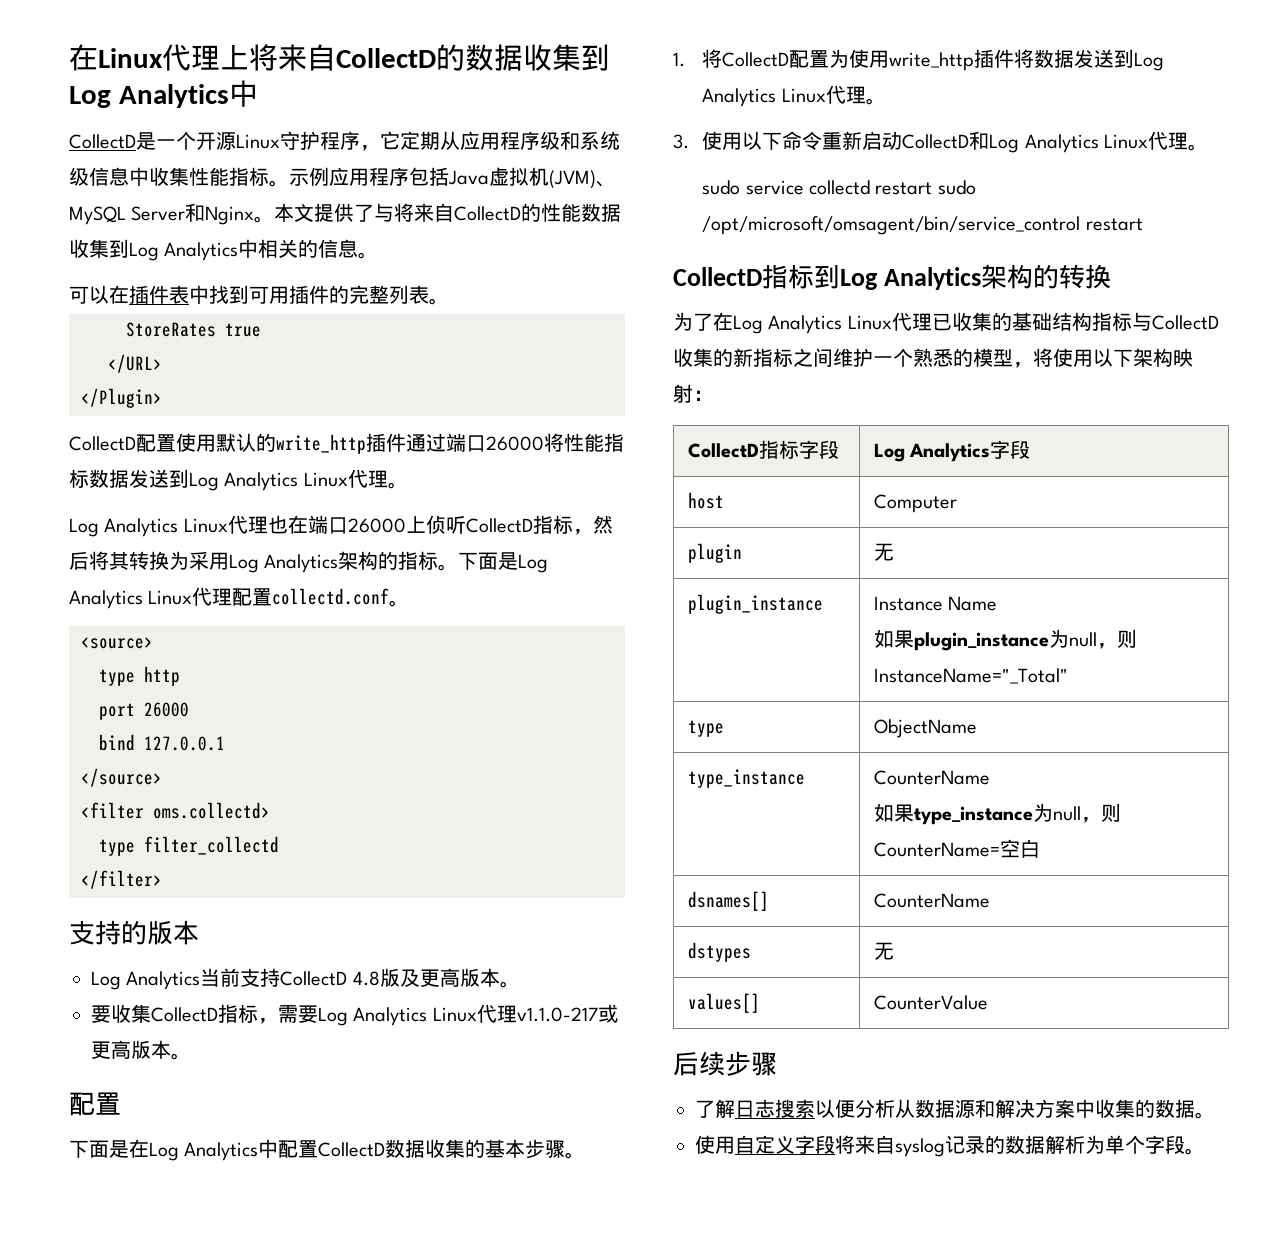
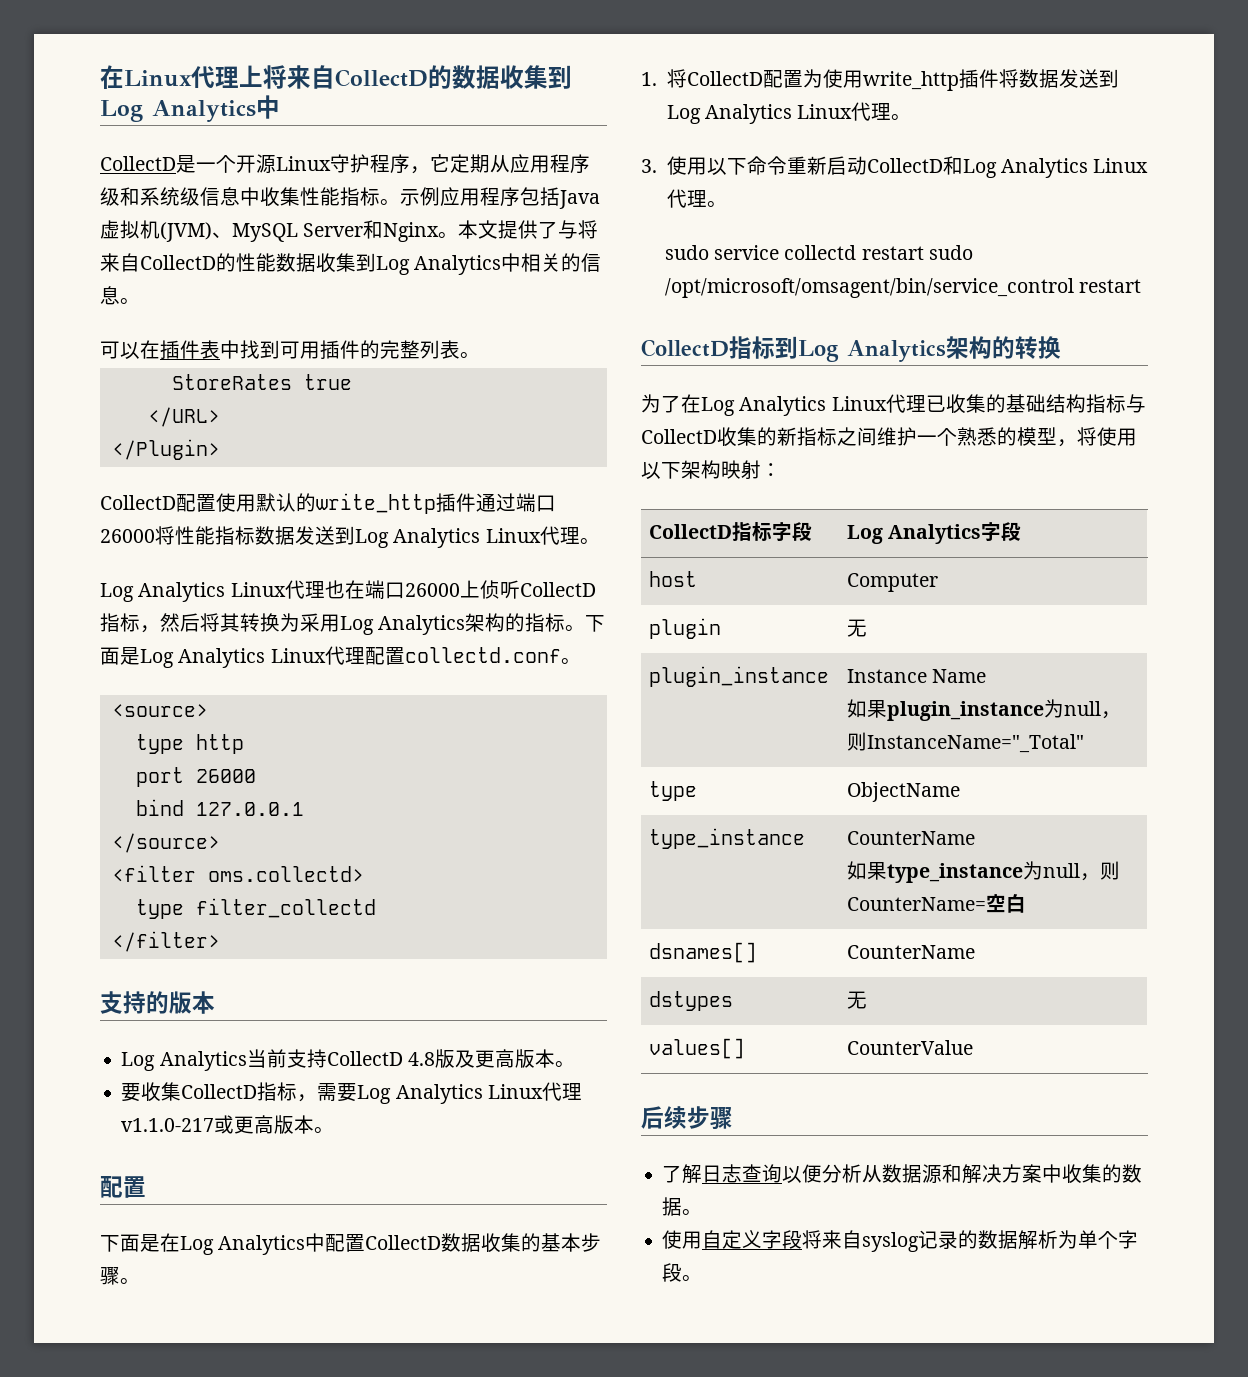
- 了解日志搜索以便分析从数据源和解决方案中收集的数据。
+ 了解日志查询以便分析从数据源和解决方案中收集的数据。

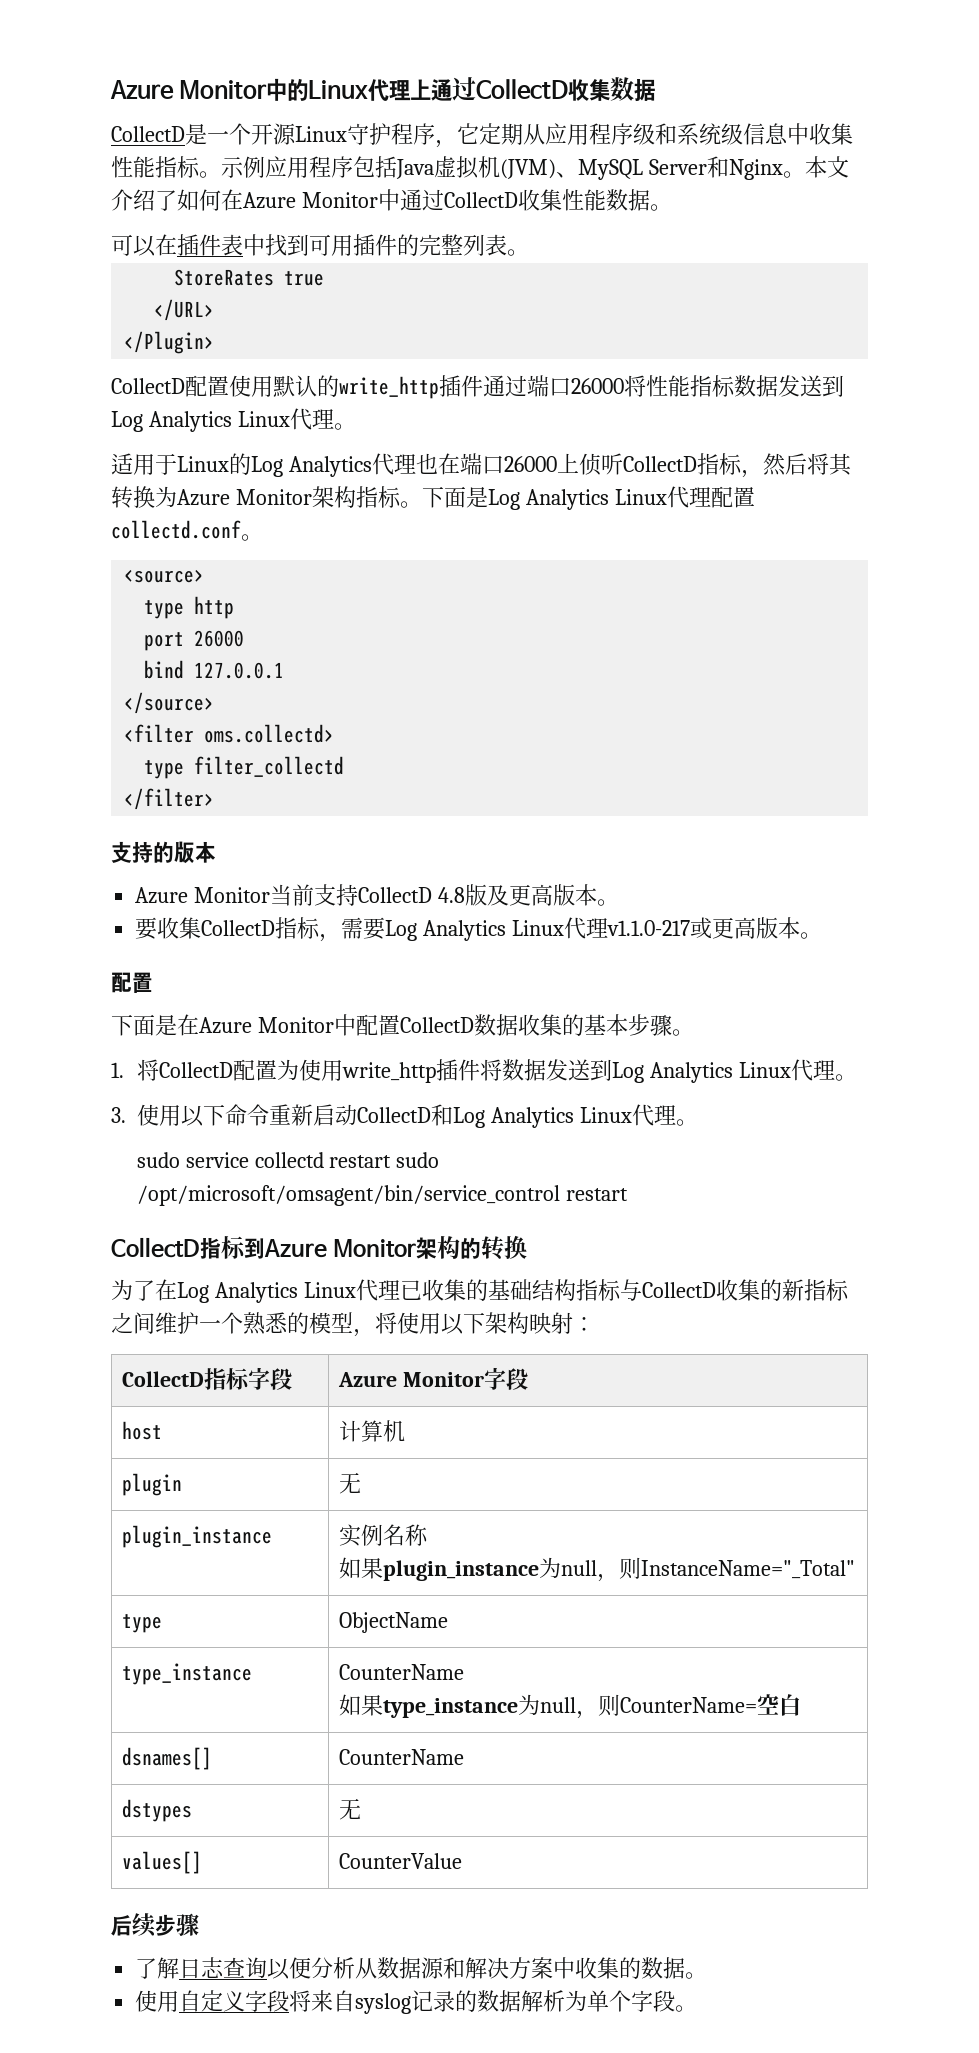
- 在Linux代理上将来自CollectD的数据收集到Log Analytics中
+ Azure Monitor中的Linux代理上通过CollectD收集数据
- 本文提供了与将来自CollectD的性能数据收集到Log Analytics中相关的信息。
+ 本文介绍了如何在Azure Monitor中通过CollectD收集性能数据。
- Log Analytics Linux代理也在端口26000上侦听CollectD指标，然后将其转换为采用Log Analytics架构的指标。
+ 适用于Linux的Log Analytics代理也在端口26000上侦听CollectD指标，然后将其转换为Azure Monitor架构指标。
- Log Analytics当前支持CollectD 4.8版及更高版本。
+ Azure Monitor当前支持CollectD 4.8版及更高版本。
- 下面是在Log Analytics中配置CollectD数据收集的基本步骤。
+ 下面是在Azure Monitor中配置CollectD数据收集的基本步骤。
- CollectD指标到Log Analytics架构的转换
+ CollectD指标到Azure Monitor架构的转换
- CollectD指标字段 | Log Analytics字段
+ CollectD指标字段 | Azure Monitor字段
- host | Computer
+ host | 计算机
- plugin_instance | Instance Name
+ plugin_instance | 实例名称

